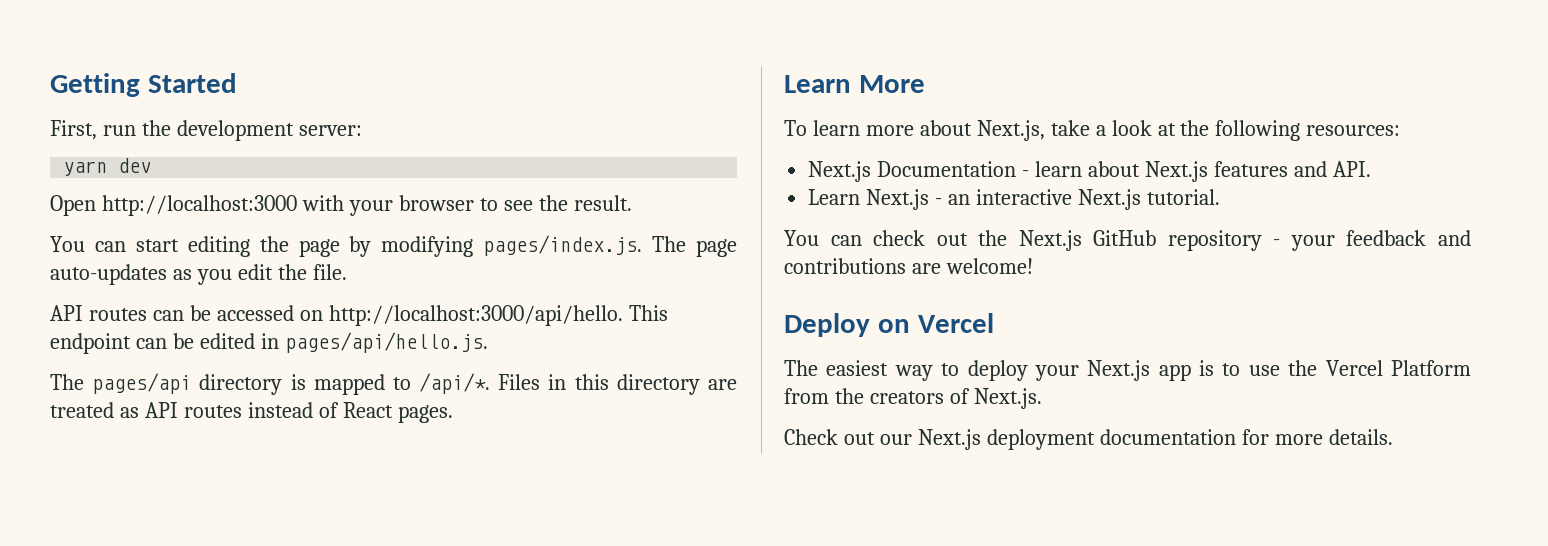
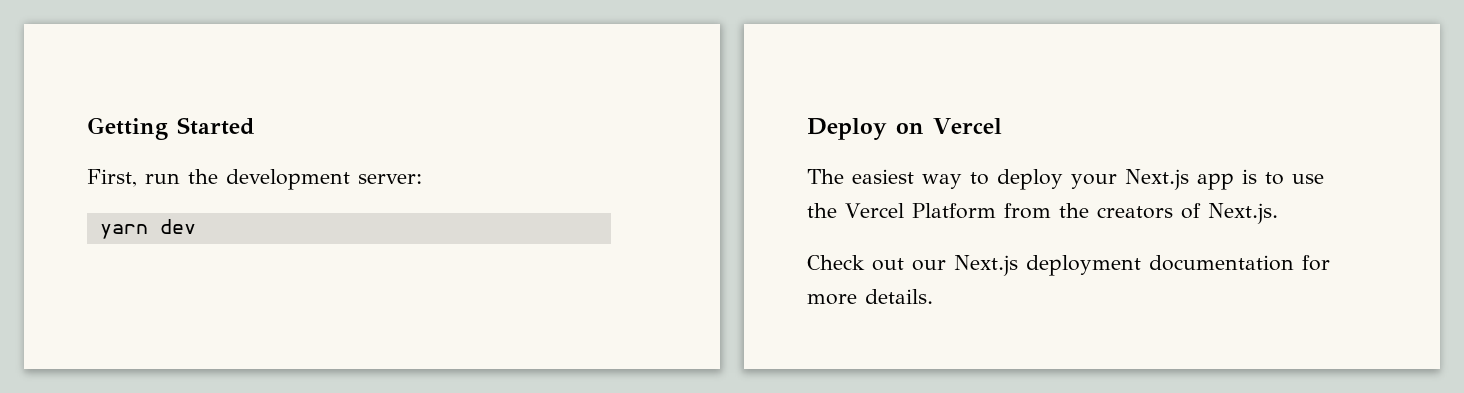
- Open http://localhost:3000 with your browser to see the result.
- You can start editing the page by modifying pages/index.js. The page auto-updates as you edit the file.
- API routes can be accessed on http://localhost:3000/api/hello. This endpoint can be edited in pages/api/hello.js.
- The pages/api directory is mapped to /api/*. Files in this directory are treated as API routes instead of React pages.
- Learn More
- To learn more about Next.js, take a look at the following resources:
- Next.js Documentation - learn about Next.js features and API.
- Learn Next.js - an interactive Next.js tutorial.
- You can check out the Next.js GitHub repository - your feedback and contributions are welcome!

